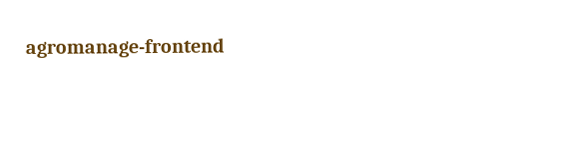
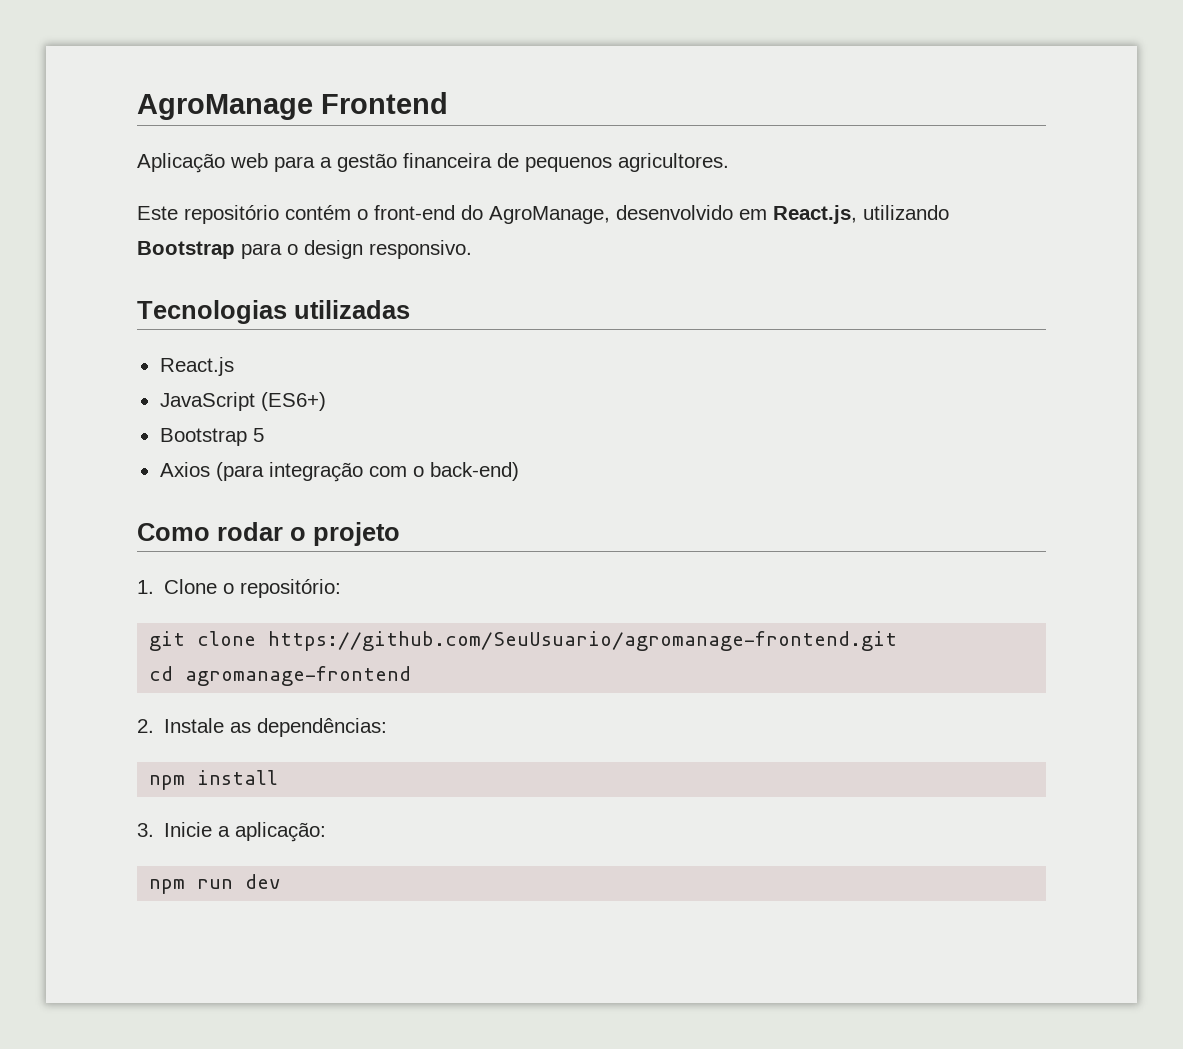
- agromanage-frontend
+ AgroManage Frontend
+ Aplicação web para a gestão financeira de pequenos agricultores.
+ Este repositório contém o front-end do AgroManage, desenvolvido em React.js, utilizando Bootstrap para o design responsivo.
+ Tecnologias utilizadas
+ React.js
+ JavaScript (ES6+)
+ Bootstrap 5
+ Axios (para integração com o back-end)
+ Como rodar o projeto
+ 1. Clone o repositório:
+ git clone https://github.com/SeuUsuario/agromanage-frontend.git
+ cd agromanage-frontend
+ 2. Instale as dependências:
+ npm install
+ 3. Inicie a aplicação:
+ npm run dev

